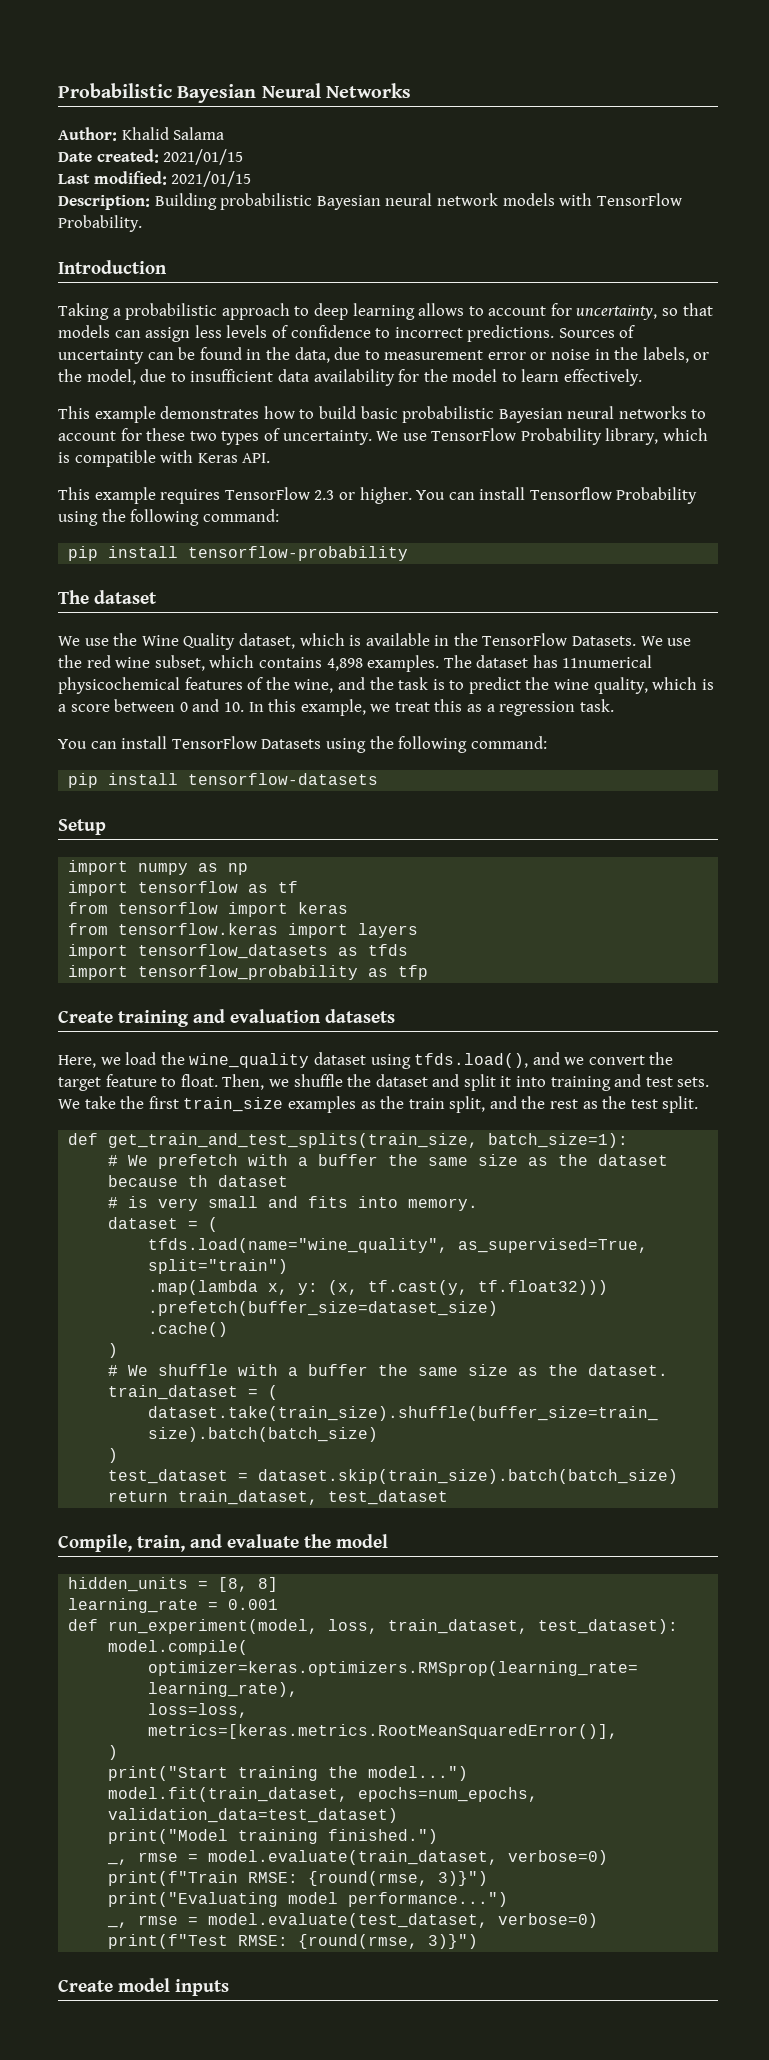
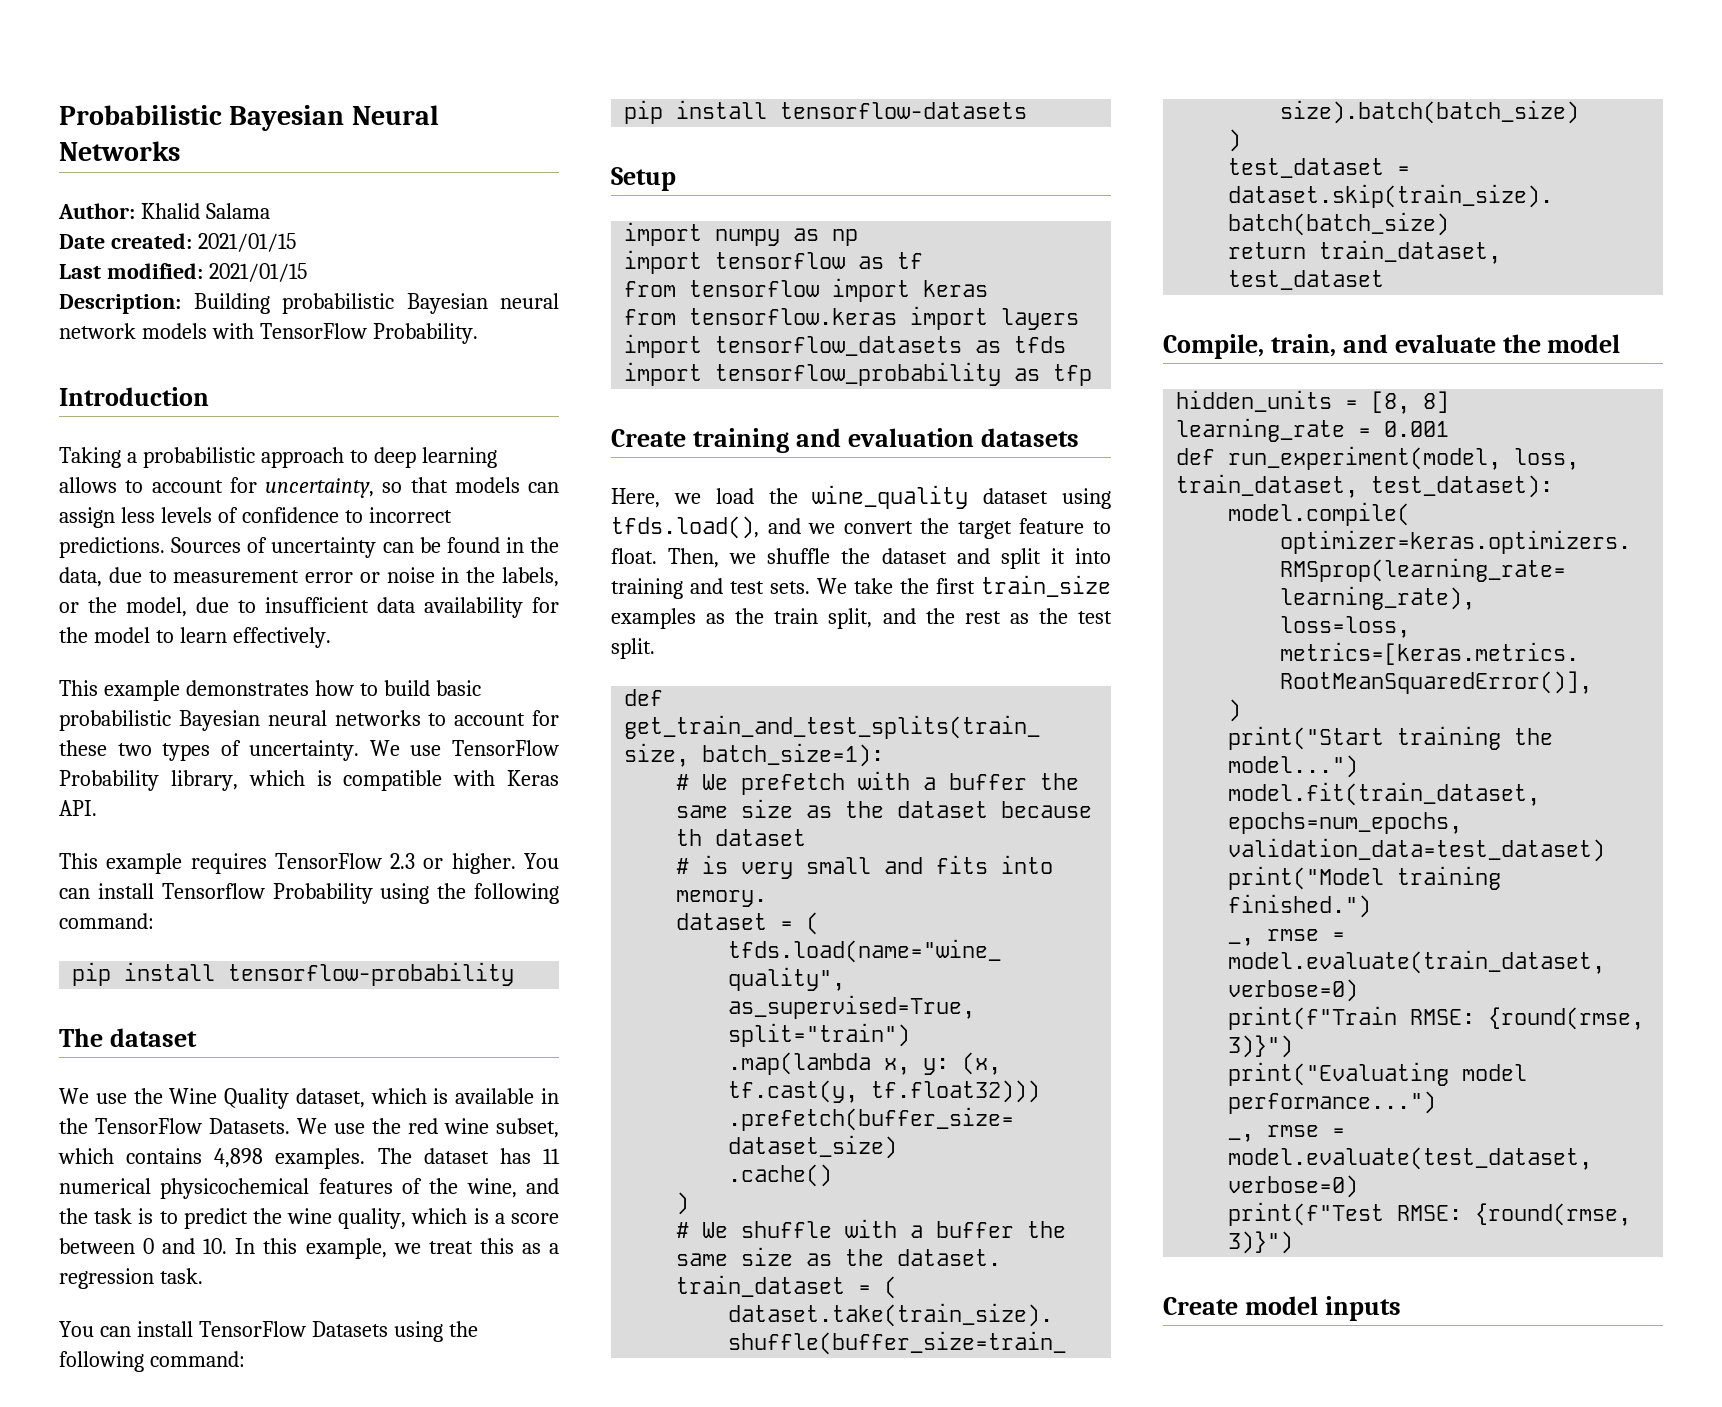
- The dataset has 11numerical physicochemical features of the wine, and the task is to predict the wine quality, which is a score between 0 and 10. In this example, we treat this as a regression task.
+ The dataset has 11 numerical physicochemical features of the wine, and the task is to predict the wine quality, which is a score between 0 and 10. In this example, we treat this as a regression task.

